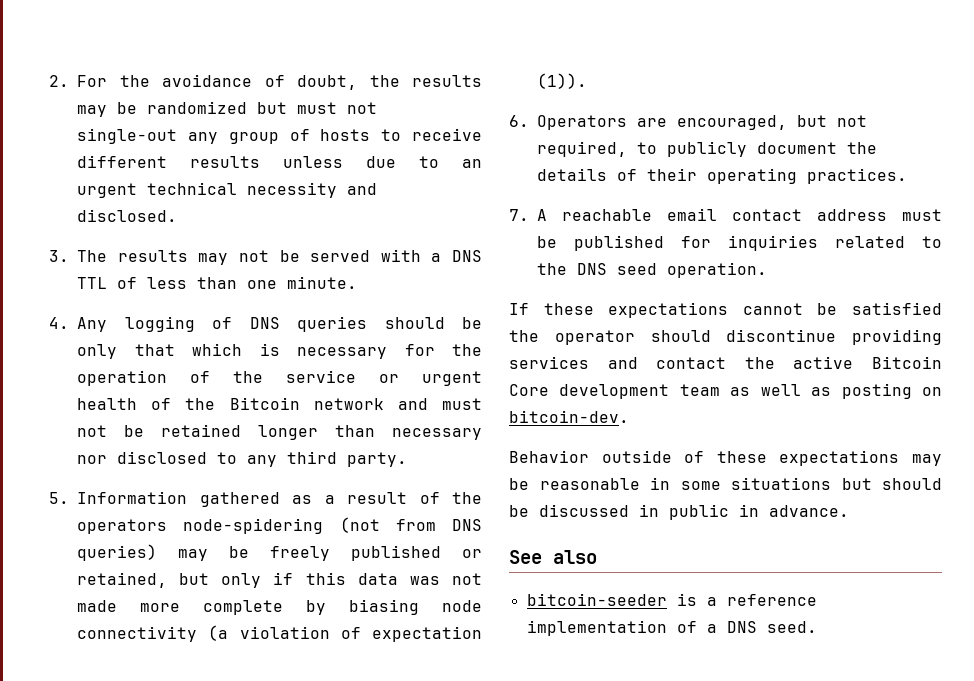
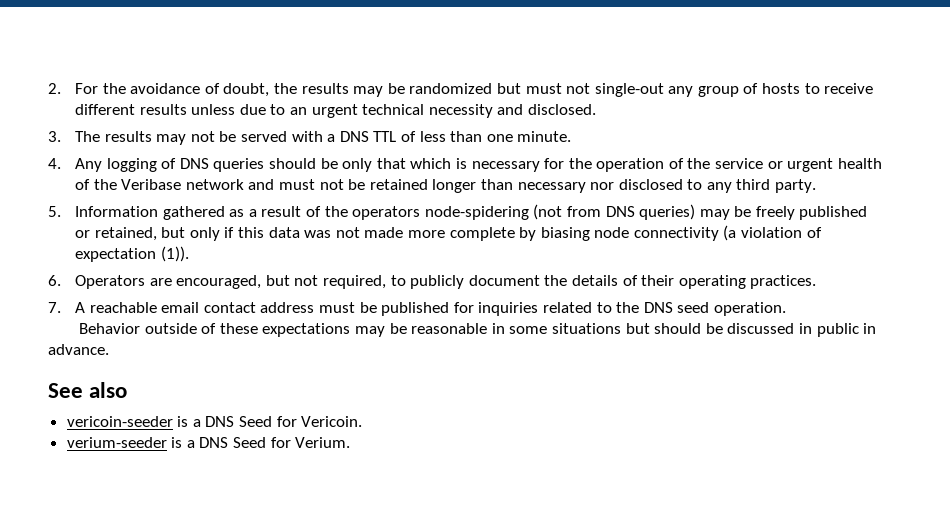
- 4. Any logging of DNS queries should be only that which is necessary for the operation of the service or urgent health of the Bitcoin network and must not be retained longer than necessary nor disclosed to any third party.
+ 4. Any logging of DNS queries should be only that which is necessary for the operation of the service or urgent health of the Veribase network and must not be retained longer than necessary nor disclosed to any third party.
- If these expectations cannot be satisfied the operator should discontinue providing services and contact the active Bitcoin Core development team as well as posting on bitcoin-dev.
- bitcoin-seeder is a reference implementation of a DNS seed.
+ vericoin-seeder is a DNS Seed for Vericoin.
+ verium-seeder is a DNS Seed for Verium.

